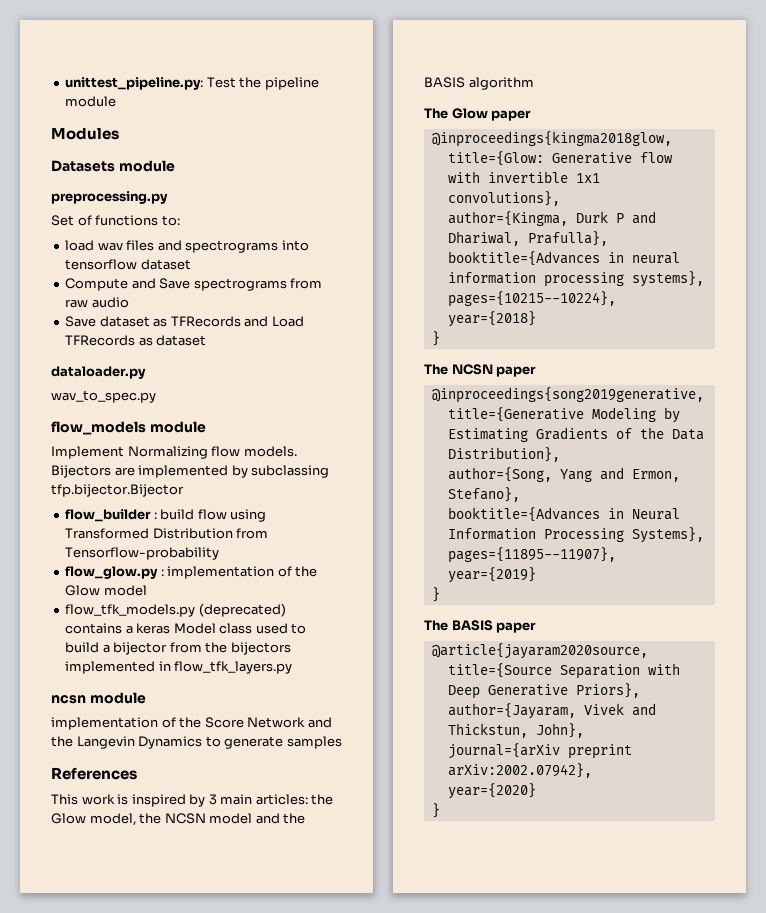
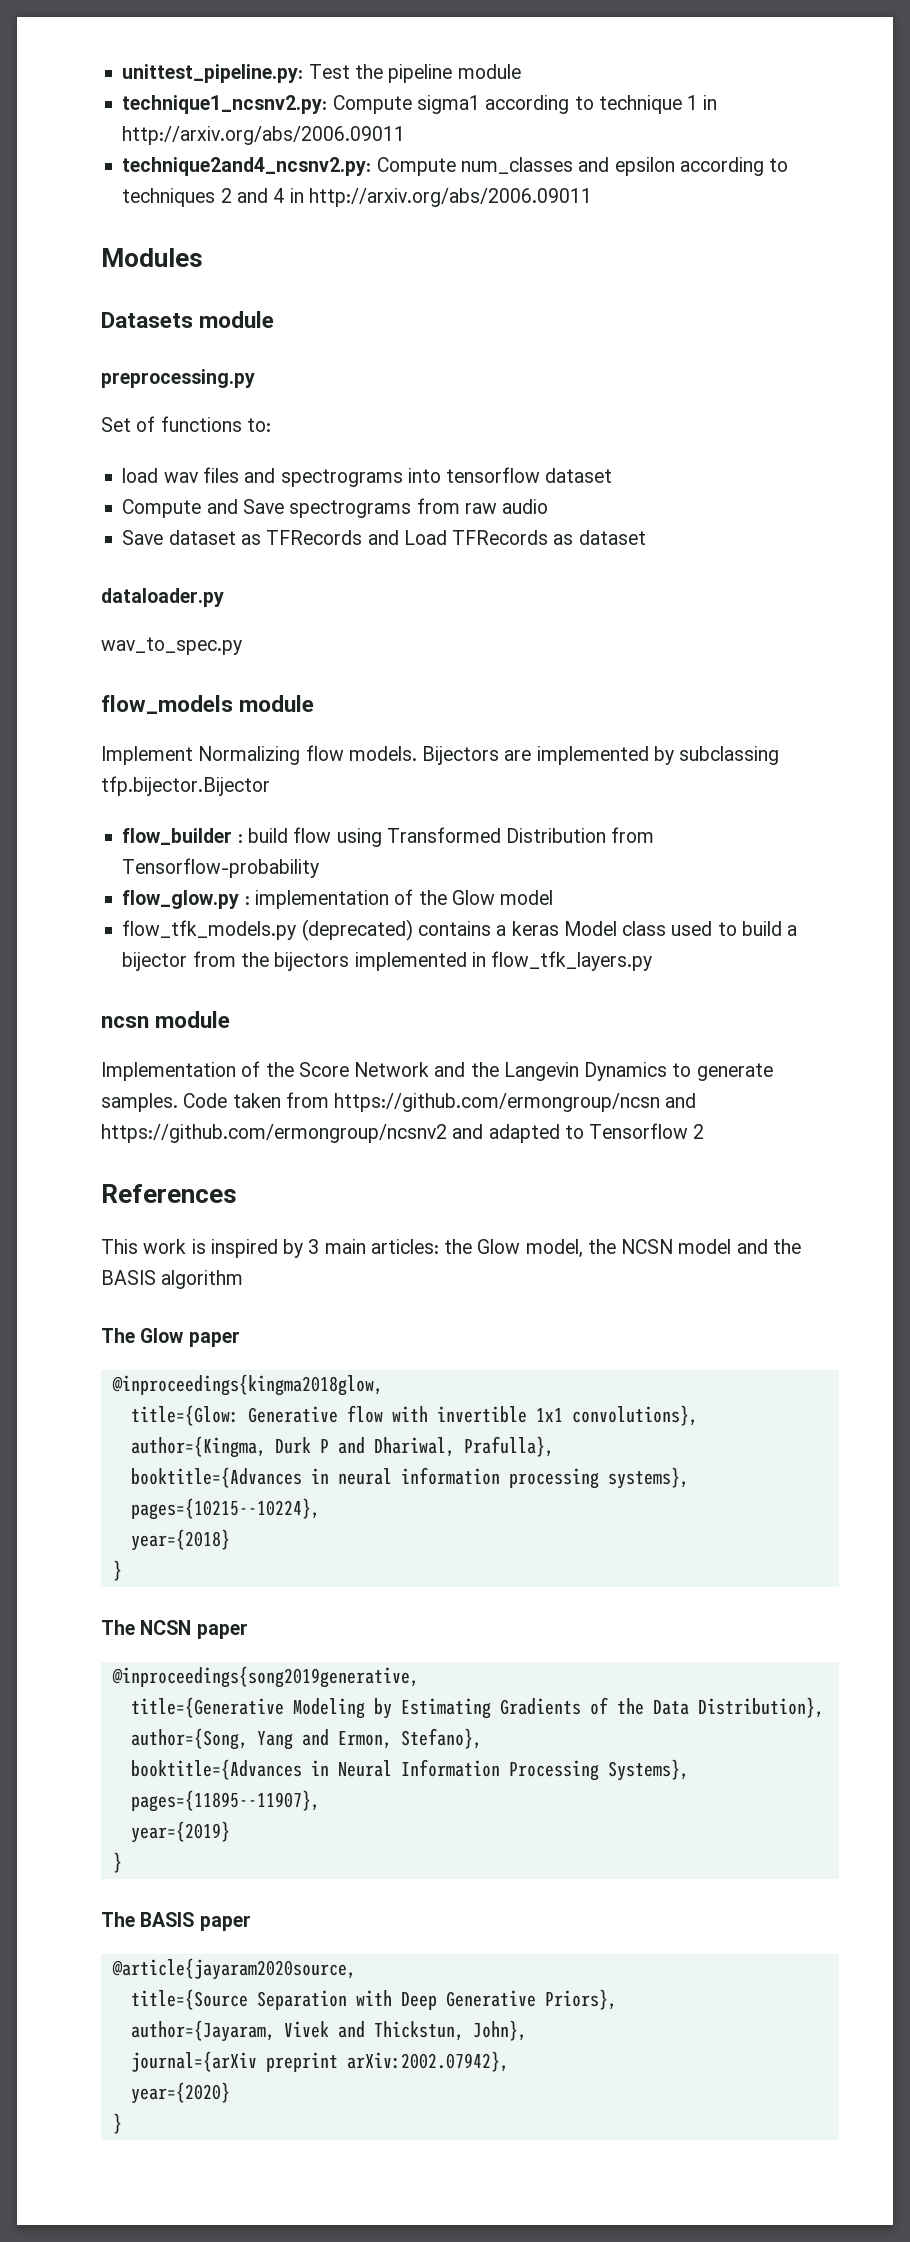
+ technique1_ncsnv2.py: Compute sigma1 according to technique 1 in http://arxiv.org/abs/2006.09011
+ technique2and4_ncsnv2.py: Compute num_classes and epsilon according to techniques 2 and 4 in http://arxiv.org/abs/2006.09011
- implementation of the Score Network and the Langevin Dynamics to generate samples
+ Implementation of the Score Network and the Langevin Dynamics to generate samples. Code taken from https://github.com/ermongroup/ncsn and https://github.com/ermongroup/ncsnv2 and adapted to Tensorflow 2

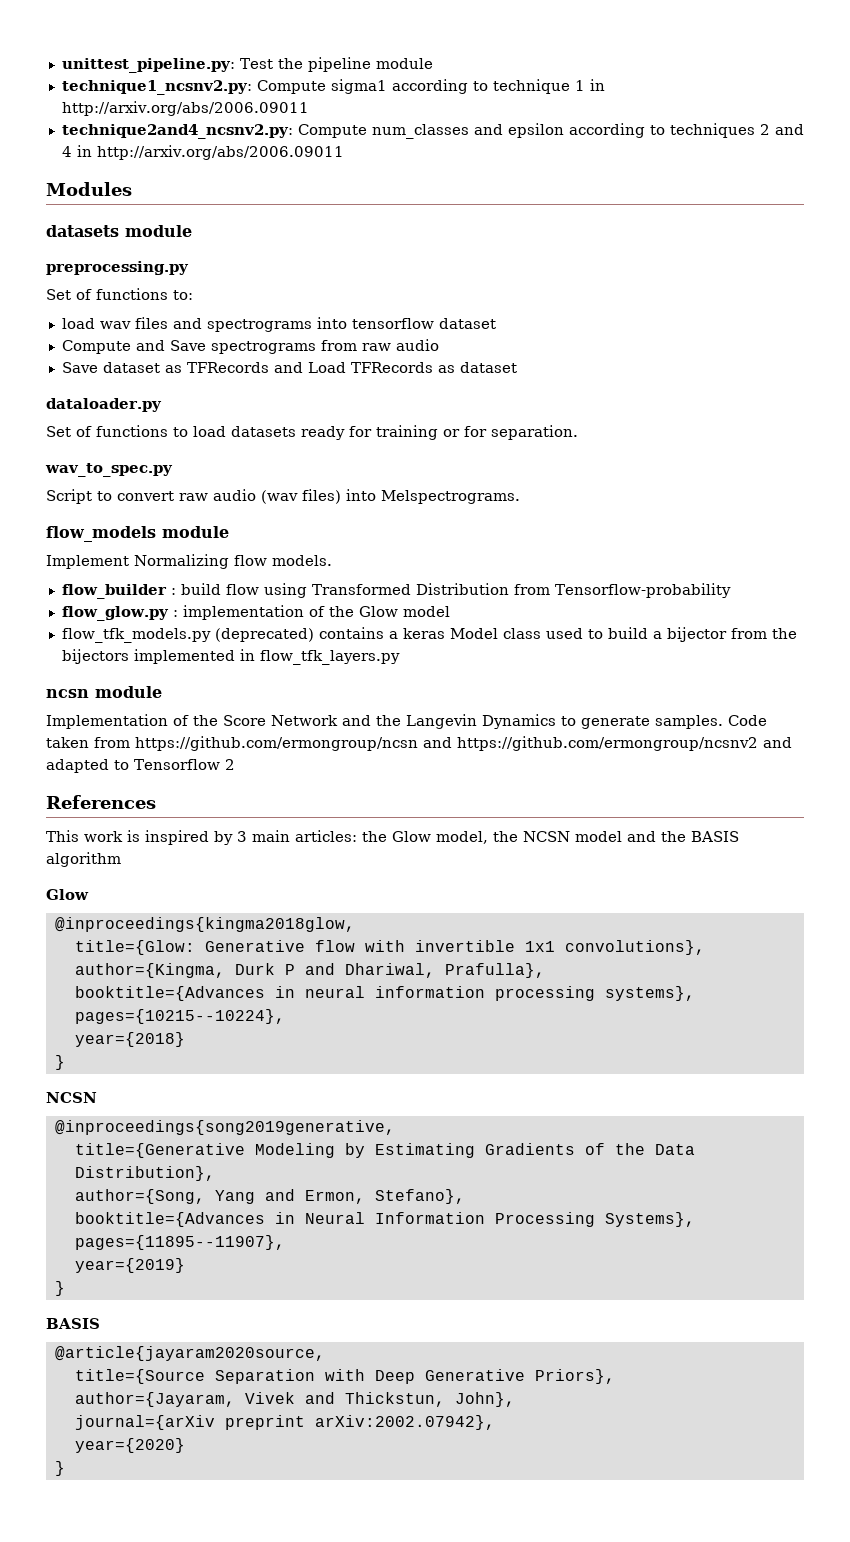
- Datasets module
+ datasets module
+ Set of functions to load datasets ready for training or for separation.
  wav_to_spec.py
+ Script to convert raw audio (wav files) into Melspectrograms.
- Bijectors are implemented by subclassing tfp.bijector.Bijector
  This work is inspired by 3 main articles: the Glow model, the NCSN model and the BASIS algorithm
- The Glow paper
+ Glow
  year={2018}
  }
- The NCSN paper
+ NCSN
  year={2019}
  }
- The BASIS paper
+ BASIS

